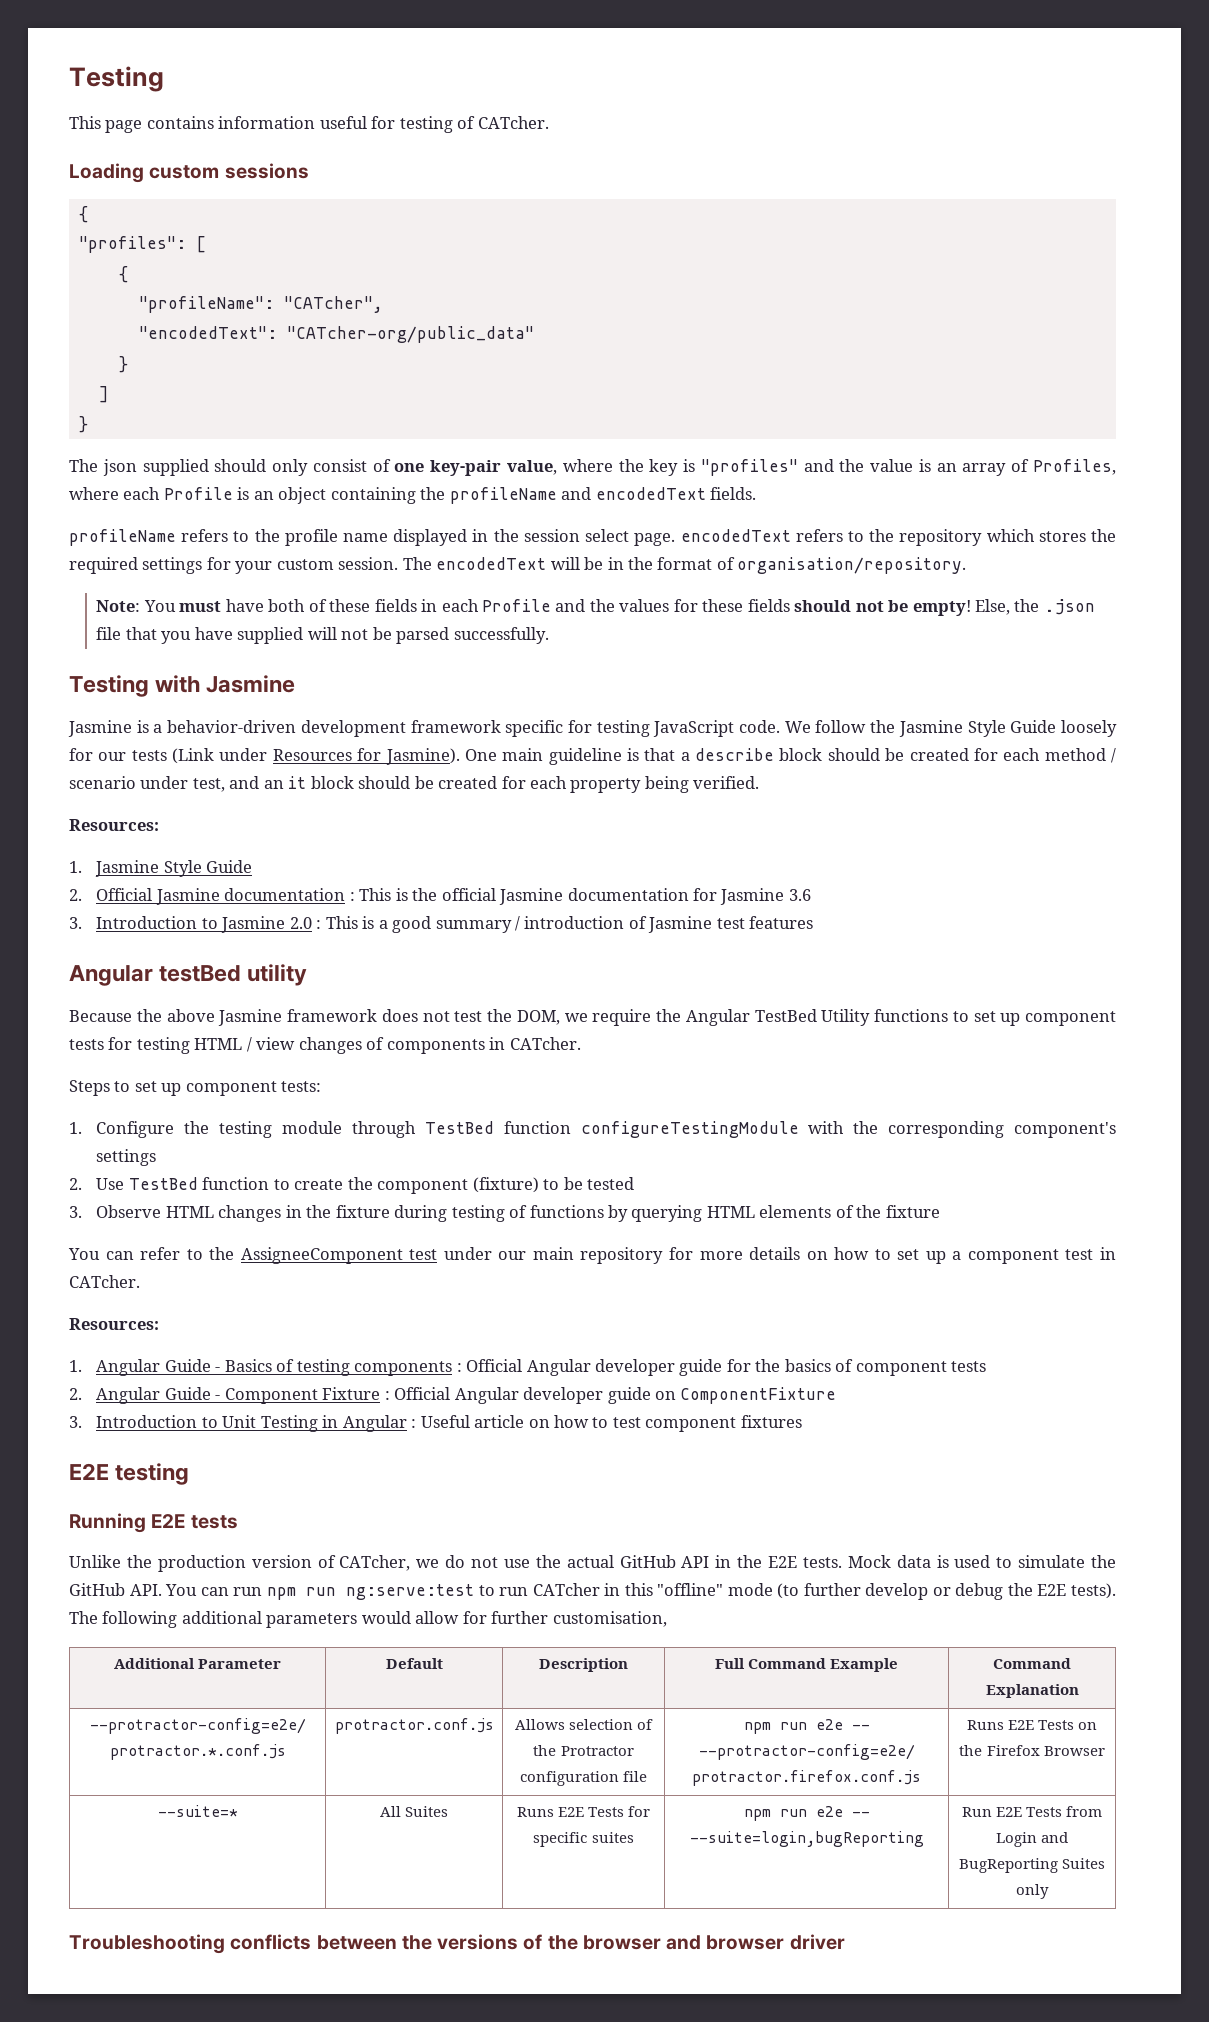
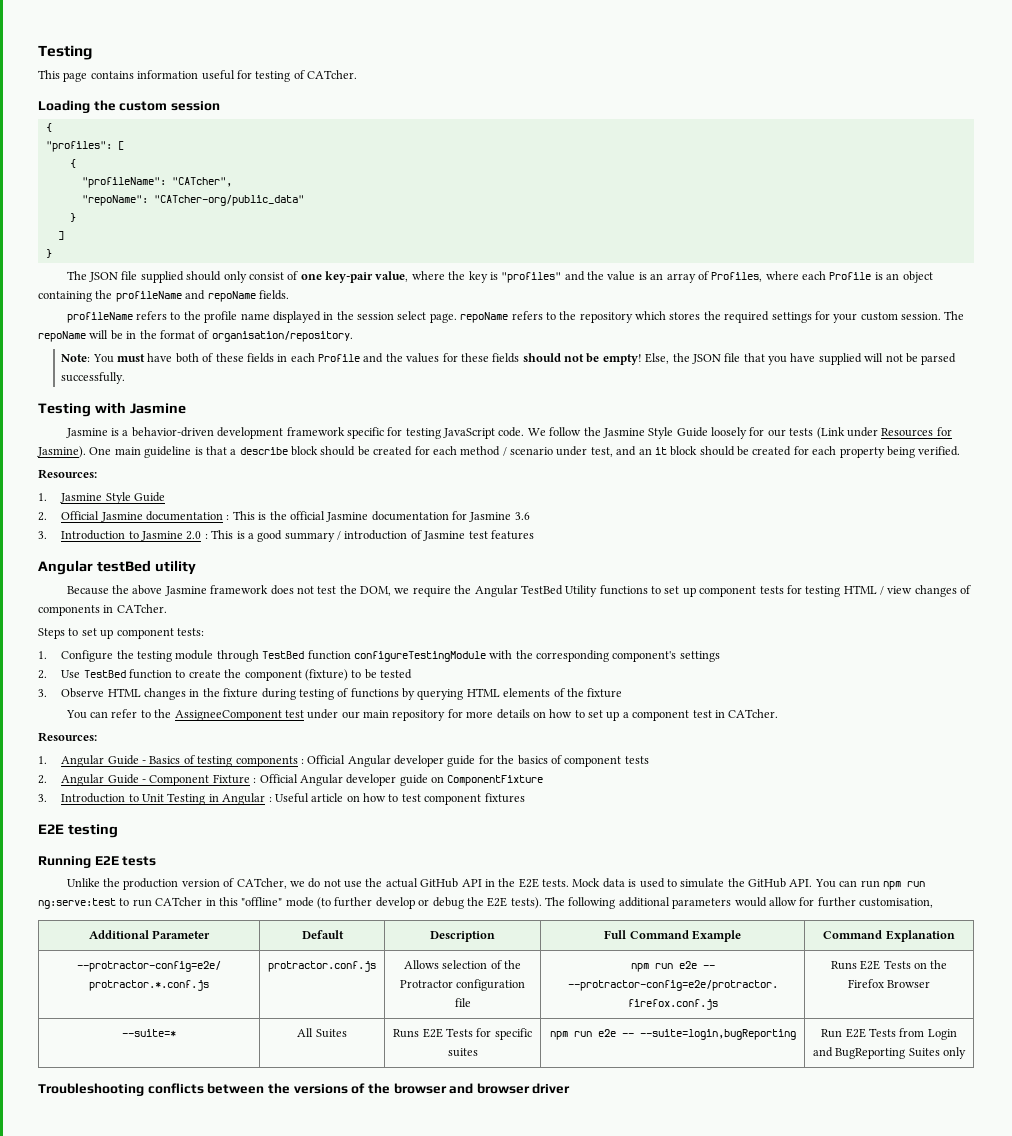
- Loading custom sessions
+ Loading the custom session
- "encodedText": "CATcher-org/public_data"
+ "repoName": "CATcher-org/public_data"
- The json supplied should only consist of one key-pair value, where the key is "profiles" and the value is an array of Profiles, where each Profile is an object containing the profileName and encodedText fields.
+ The JSON file supplied should only consist of one key-pair value, where the key is "profiles" and the value is an array of Profiles, where each Profile is an object containing the profileName and repoName fields.
- profileName refers to the profile name displayed in the session select page. encodedText refers to the repository which stores the required settings for your custom session.
+ profileName refers to the profile name displayed in the session select page. repoName refers to the repository which stores the required settings for your custom session.
- The encodedText will be in the format of organisation/repository.
+ The repoName will be in the format of organisation/repository.
- Else, the .json file that you have supplied will not be parsed successfully.
+ Else, the JSON file that you have supplied will not be parsed successfully.

